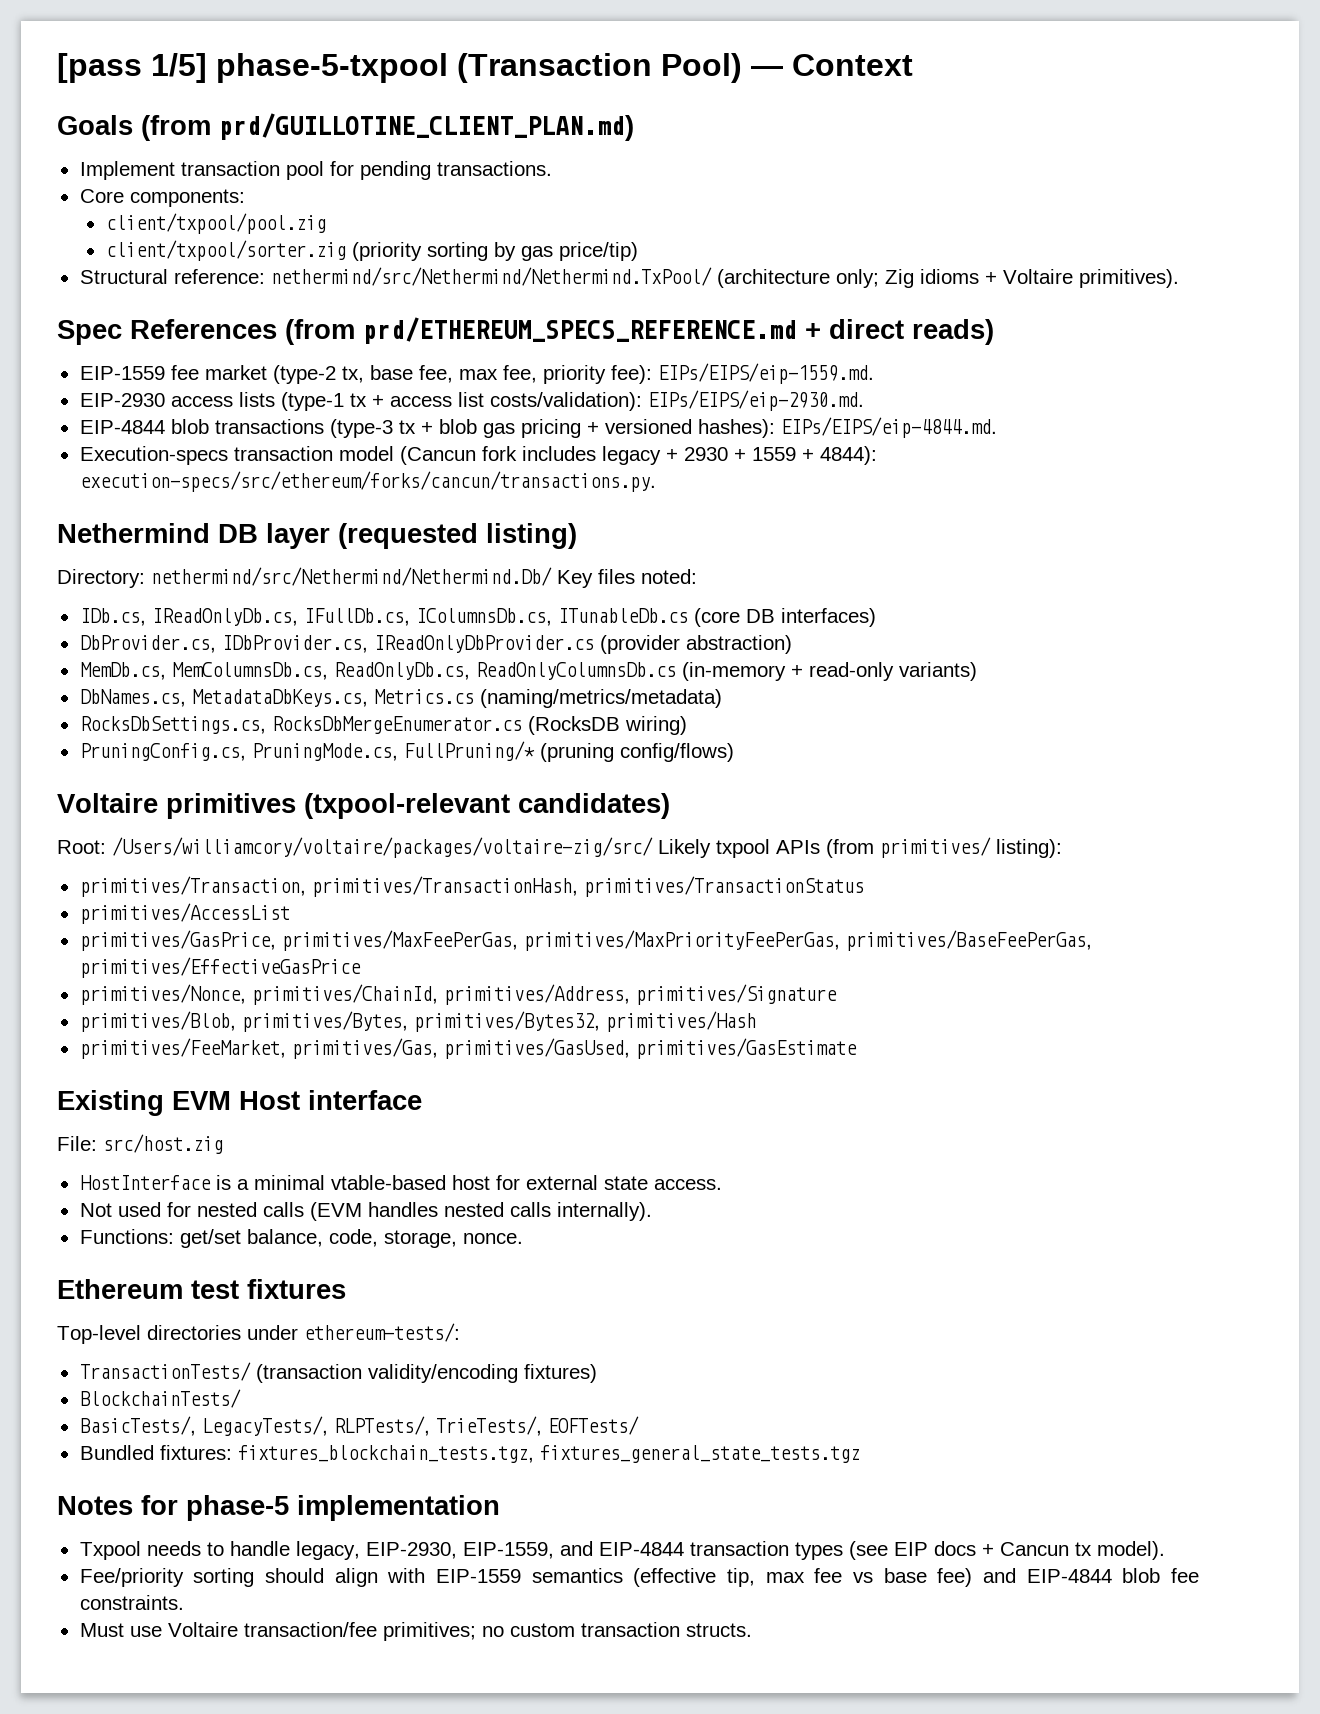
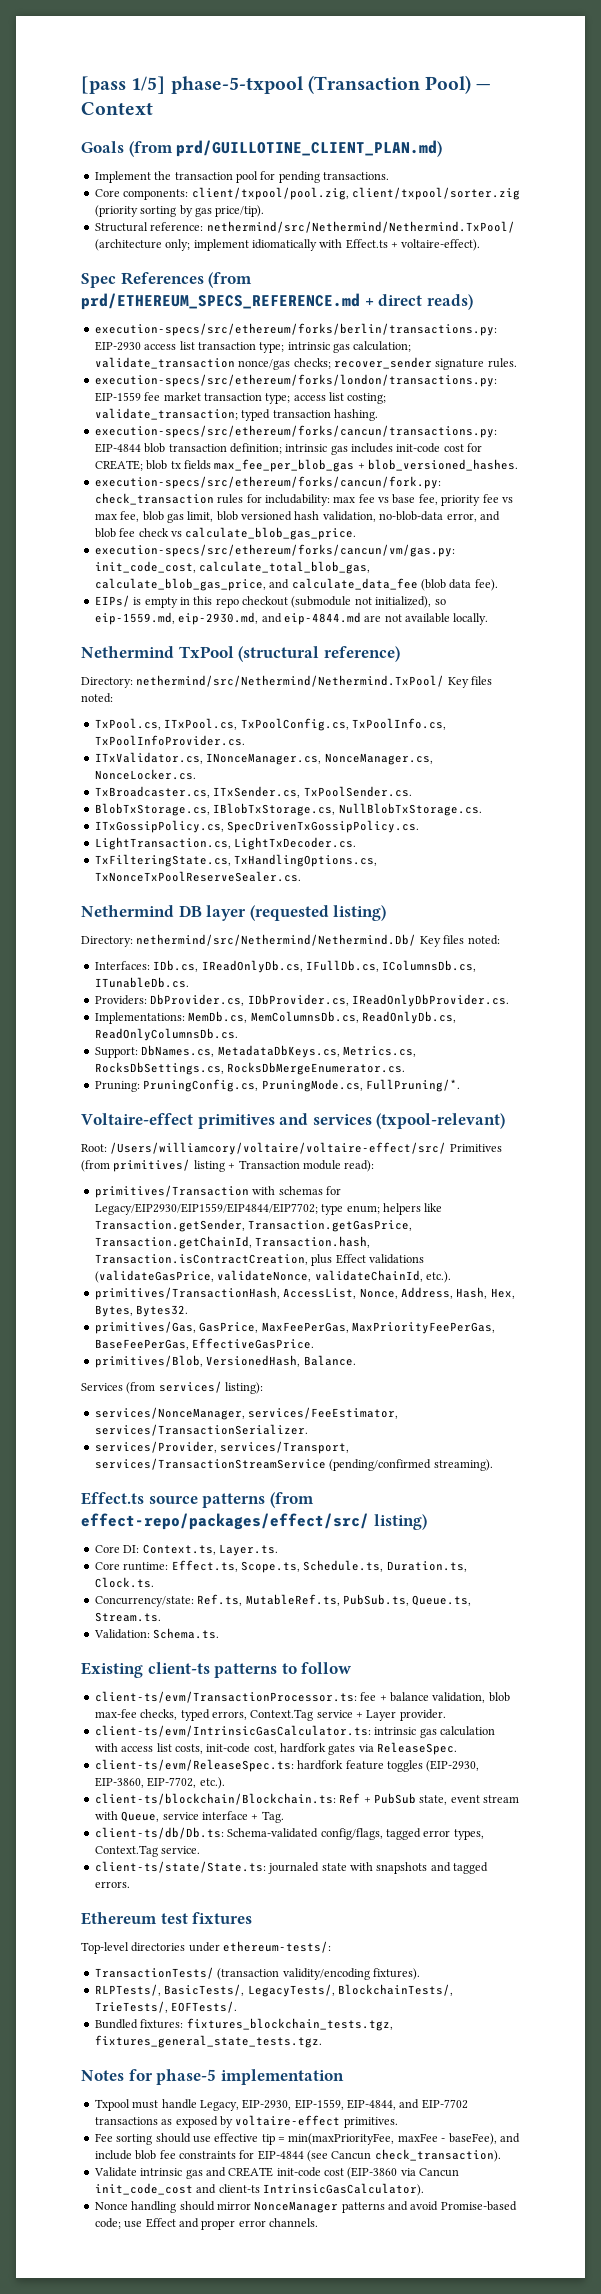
- Implement transaction pool for pending transactions.
+ Implement the transaction pool for pending transactions.
- Core components:
- client/txpool/pool.zig
- client/txpool/sorter.zig (priority sorting by gas price/tip)
+ Core components: client/txpool/pool.zig, client/txpool/sorter.zig (priority sorting by gas price/tip).
- Structural reference: nethermind/src/Nethermind/Nethermind.TxPool/ (architecture only; Zig idioms + Voltaire primitives).
+ Structural reference: nethermind/src/Nethermind/Nethermind.TxPool/ (architecture only; implement idiomatically with Effect.ts + voltaire-effect).
- EIP-1559 fee market (type-2 tx, base fee, max fee, priority fee): EIPs/EIPS/eip-1559.md.
- EIP-2930 access lists (type-1 tx + access list costs/validation): EIPs/EIPS/eip-2930.md.
- EIP-4844 blob transactions (type-3 tx + blob gas pricing + versioned hashes): EIPs/EIPS/eip-4844.md.
- Execution-specs transaction model (Cancun fork includes legacy + 2930 + 1559 + 4844): execution-specs/src/ethereum/forks/cancun/transactions.py.
+ execution-specs/src/ethereum/forks/berlin/transactions.py: EIP-2930 access list transaction type; intrinsic gas calculation; validate_transaction nonce/gas checks; recover_sender signature rules.
+ execution-specs/src/ethereum/forks/london/transactions.py: EIP-1559 fee market transaction type; access list costing; validate_transaction; typed transaction hashing.
+ execution-specs/src/ethereum/forks/cancun/transactions.py: EIP-4844 blob transaction definition; intrinsic gas includes init-code cost for CREATE; blob tx fields max_fee_per_blob_gas + blob_versioned_hashes.
+ execution-specs/src/ethereum/forks/cancun/fork.py: check_transaction rules for includability: max fee vs base fee, priority fee vs max fee, blob gas limit, blob versioned hash validation, no-blob-data error, and blob fee check vs calculate_blob_gas_price.
+ execution-specs/src/ethereum/forks/cancun/vm/gas.py: init_code_cost, calculate_total_blob_gas, calculate_blob_gas_price, and calculate_data_fee (blob data fee).
+ EIPs/ is empty in this repo checkout (submodule not initialized), so eip-1559.md, eip-2930.md, and eip-4844.md are not available locally.
+ Nethermind TxPool (structural reference)
+ Directory: nethermind/src/Nethermind/Nethermind.TxPool/ Key files noted:
+ TxPool.cs, ITxPool.cs, TxPoolConfig.cs, TxPoolInfo.cs, TxPoolInfoProvider.cs.
+ ITxValidator.cs, INonceManager.cs, NonceManager.cs, NonceLocker.cs.
+ TxBroadcaster.cs, ITxSender.cs, TxPoolSender.cs.
+ BlobTxStorage.cs, IBlobTxStorage.cs, NullBlobTxStorage.cs.
+ ITxGossipPolicy.cs, SpecDrivenTxGossipPolicy.cs.
+ LightTransaction.cs, LightTxDecoder.cs.
+ TxFilteringState.cs, TxHandlingOptions.cs, TxNonceTxPoolReserveSealer.cs.
- IDb.cs, IReadOnlyDb.cs, IFullDb.cs, IColumnsDb.cs, ITunableDb.cs (core DB interfaces)
- DbProvider.cs, IDbProvider.cs, IReadOnlyDbProvider.cs (provider abstraction)
- MemDb.cs, MemColumnsDb.cs, ReadOnlyDb.cs, ReadOnlyColumnsDb.cs (in-memory + read-only variants)
- DbNames.cs, MetadataDbKeys.cs, Metrics.cs (naming/metrics/metadata)
- RocksDbSettings.cs, RocksDbMergeEnumerator.cs (RocksDB wiring)
- PruningConfig.cs, PruningMode.cs, FullPruning/* (pruning config/flows)
- Voltaire primitives (txpool-relevant candidates)
- Root: /Users/williamcory/voltaire/packages/voltaire-zig/src/ Likely txpool APIs (from primitives/ listing):
- primitives/Transaction, primitives/TransactionHash, primitives/TransactionStatus
- primitives/AccessList
- primitives/GasPrice, primitives/MaxFeePerGas, primitives/MaxPriorityFeePerGas, primitives/BaseFeePerGas, primitives/EffectiveGasPrice
- primitives/Nonce, primitives/ChainId, primitives/Address, primitives/Signature
- primitives/Blob, primitives/Bytes, primitives/Bytes32, primitives/Hash
- primitives/FeeMarket, primitives/Gas, primitives/GasUsed, primitives/GasEstimate
- Existing EVM Host interface
- File: src/host.zig
- HostInterface is a minimal vtable-based host for external state access.
- Not used for nested calls (EVM handles nested calls internally).
- Functions: get/set balance, code, storage, nonce.
+ Interfaces: IDb.cs, IReadOnlyDb.cs, IFullDb.cs, IColumnsDb.cs, ITunableDb.cs.
+ Providers: DbProvider.cs, IDbProvider.cs, IReadOnlyDbProvider.cs.
+ Implementations: MemDb.cs, MemColumnsDb.cs, ReadOnlyDb.cs, ReadOnlyColumnsDb.cs.
+ Support: DbNames.cs, MetadataDbKeys.cs, Metrics.cs, RocksDbSettings.cs, RocksDbMergeEnumerator.cs.
+ Pruning: PruningConfig.cs, PruningMode.cs, FullPruning/*.
+ Voltaire-effect primitives and services (txpool-relevant)
+ Root: /Users/williamcory/voltaire/voltaire-effect/src/ Primitives (from primitives/ listing + Transaction module read):
+ primitives/Transaction with schemas for Legacy/EIP2930/EIP1559/EIP4844/EIP7702; type enum; helpers like Transaction.getSender, Transaction.getGasPrice, Transaction.getChainId, Transaction.hash, Transaction.isContractCreation, plus Effect validations (validateGasPrice, validateNonce, validateChainId, etc.).
+ primitives/TransactionHash, AccessList, Nonce, Address, Hash, Hex, Bytes, Bytes32.
+ primitives/Gas, GasPrice, MaxFeePerGas, MaxPriorityFeePerGas, BaseFeePerGas, EffectiveGasPrice.
+ primitives/Blob, VersionedHash, Balance.
+ Services (from services/ listing):
+ services/NonceManager, services/FeeEstimator, services/TransactionSerializer.
+ services/Provider, services/Transport, services/TransactionStreamService (pending/confirmed streaming).
+ Effect.ts source patterns (from effect-repo/packages/effect/src/ listing)
+ Core DI: Context.ts, Layer.ts.
+ Core runtime: Effect.ts, Scope.ts, Schedule.ts, Duration.ts, Clock.ts.
+ Concurrency/state: Ref.ts, MutableRef.ts, PubSub.ts, Queue.ts, Stream.ts.
+ Validation: Schema.ts.
+ Existing client-ts patterns to follow
+ client-ts/evm/TransactionProcessor.ts: fee + balance validation, blob max-fee checks, typed errors, Context.Tag service + Layer provider.
+ client-ts/evm/IntrinsicGasCalculator.ts: intrinsic gas calculation with access list costs, init-code cost, hardfork gates via ReleaseSpec.
+ client-ts/evm/ReleaseSpec.ts: hardfork feature toggles (EIP-2930, EIP-3860, EIP-7702, etc.).
+ client-ts/blockchain/Blockchain.ts: Ref + PubSub state, event stream with Queue, service interface + Tag.
+ client-ts/db/Db.ts: Schema-validated config/flags, tagged error types, Context.Tag service.
+ client-ts/state/State.ts: journaled state with snapshots and tagged errors.
- TransactionTests/ (transaction validity/encoding fixtures)
- BlockchainTests/
- BasicTests/, LegacyTests/, RLPTests/, TrieTests/, EOFTests/
+ TransactionTests/ (transaction validity/encoding fixtures).
+ RLPTests/, BasicTests/, LegacyTests/, BlockchainTests/, TrieTests/, EOFTests/.
- Bundled fixtures: fixtures_blockchain_tests.tgz, fixtures_general_state_tests.tgz
+ Bundled fixtures: fixtures_blockchain_tests.tgz, fixtures_general_state_tests.tgz.
- Txpool needs to handle legacy, EIP-2930, EIP-1559, and EIP-4844 transaction types (see EIP docs + Cancun tx model).
- Fee/priority sorting should align with EIP-1559 semantics (effective tip, max fee vs base fee) and EIP-4844 blob fee constraints.
- Must use Voltaire transaction/fee primitives; no custom transaction structs.
+ Txpool must handle Legacy, EIP-2930, EIP-1559, EIP-4844, and EIP-7702 transactions as exposed by voltaire-effect primitives.
+ Fee sorting should use effective tip = min(maxPriorityFee, maxFee - baseFee), and include blob fee constraints for EIP-4844 (see Cancun check_transaction).
+ Validate intrinsic gas and CREATE init-code cost (EIP-3860 via Cancun init_code_cost and client-ts IntrinsicGasCalculator).
+ Nonce handling should mirror NonceManager patterns and avoid Promise-based code; use Effect and proper error channels.

